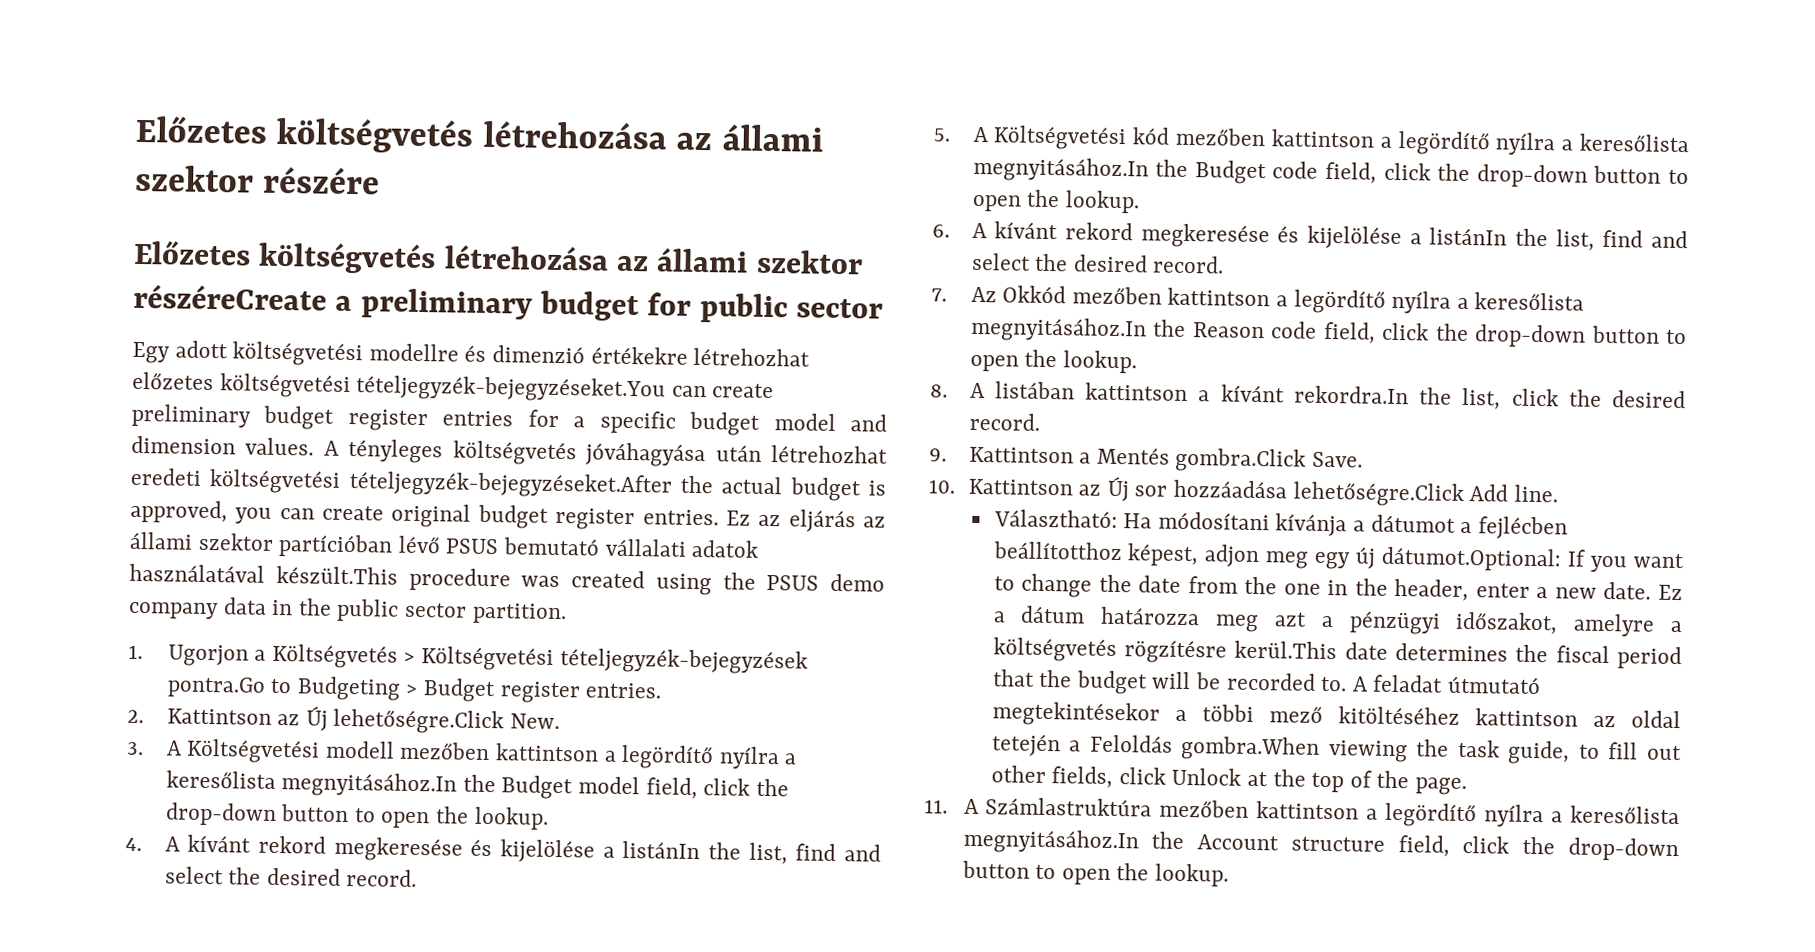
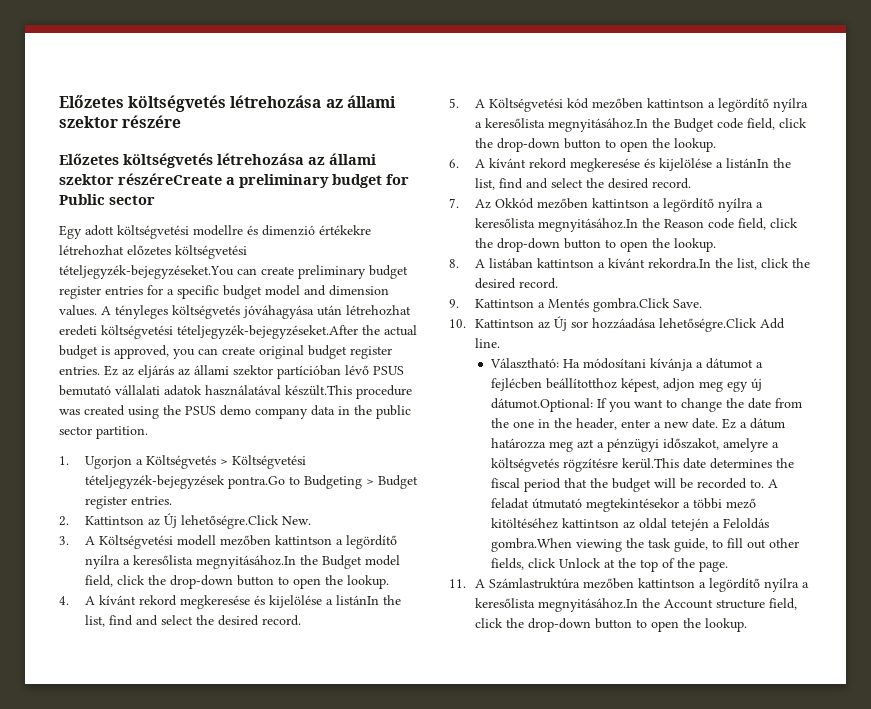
- Előzetes költségvetés létrehozása az állami szektor részéreCreate a preliminary budget for public sector
+ Előzetes költségvetés létrehozása az állami szektor részéreCreate a preliminary budget for Public sector

